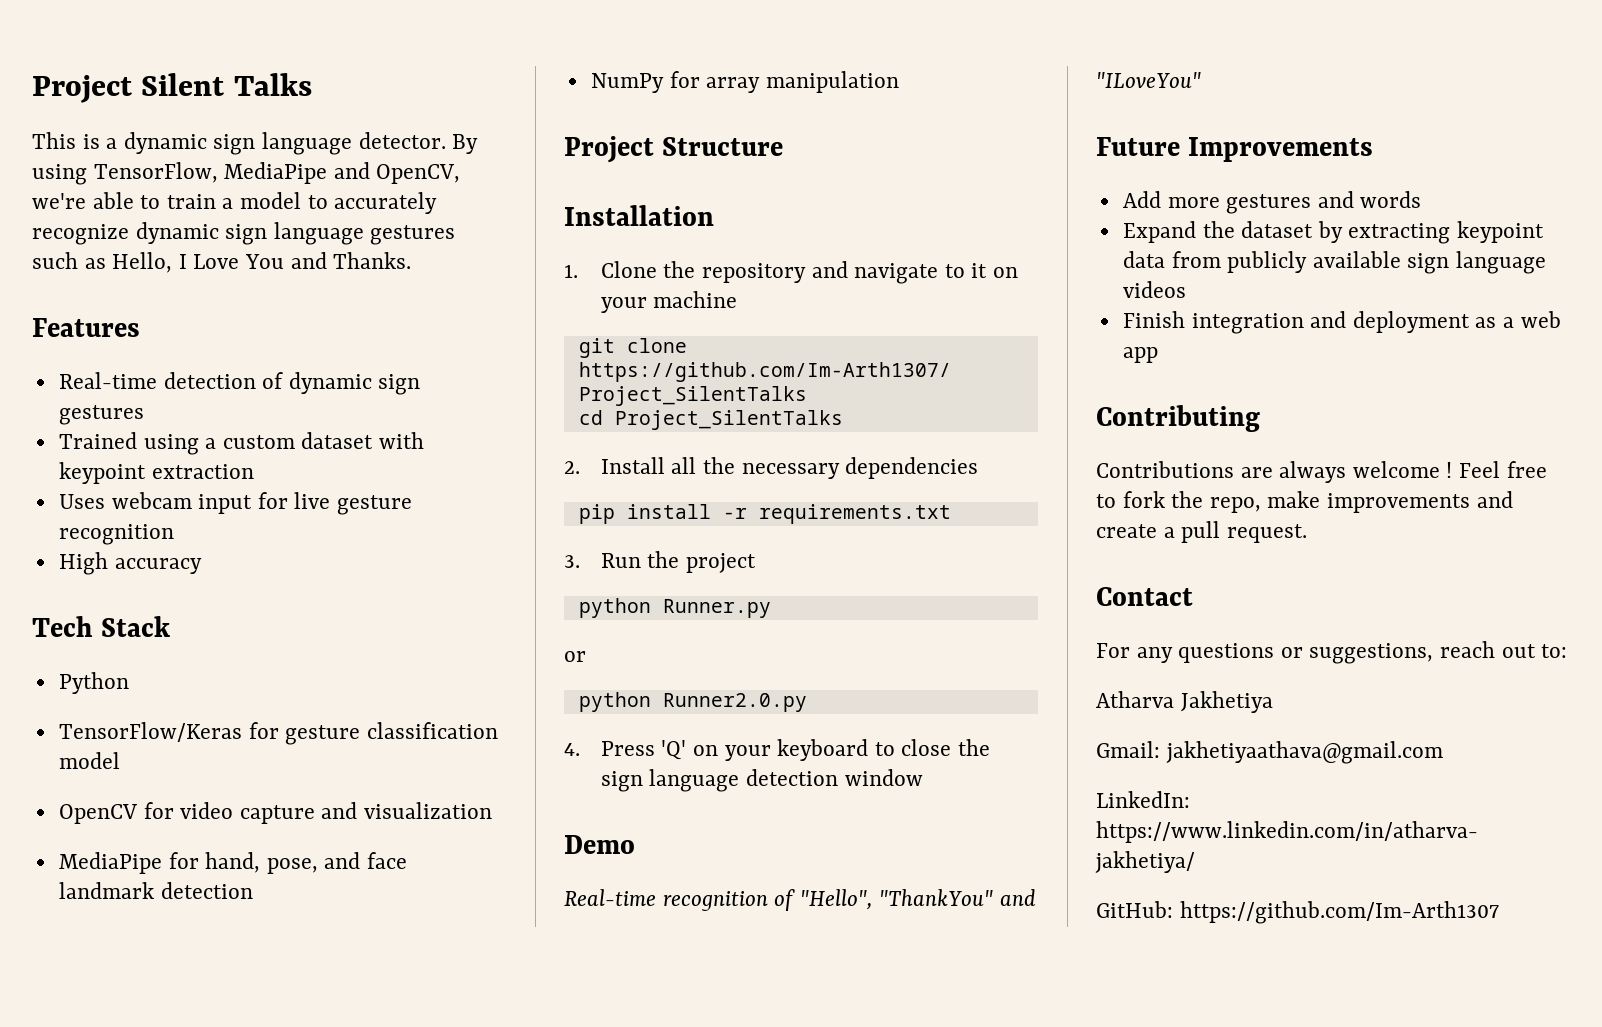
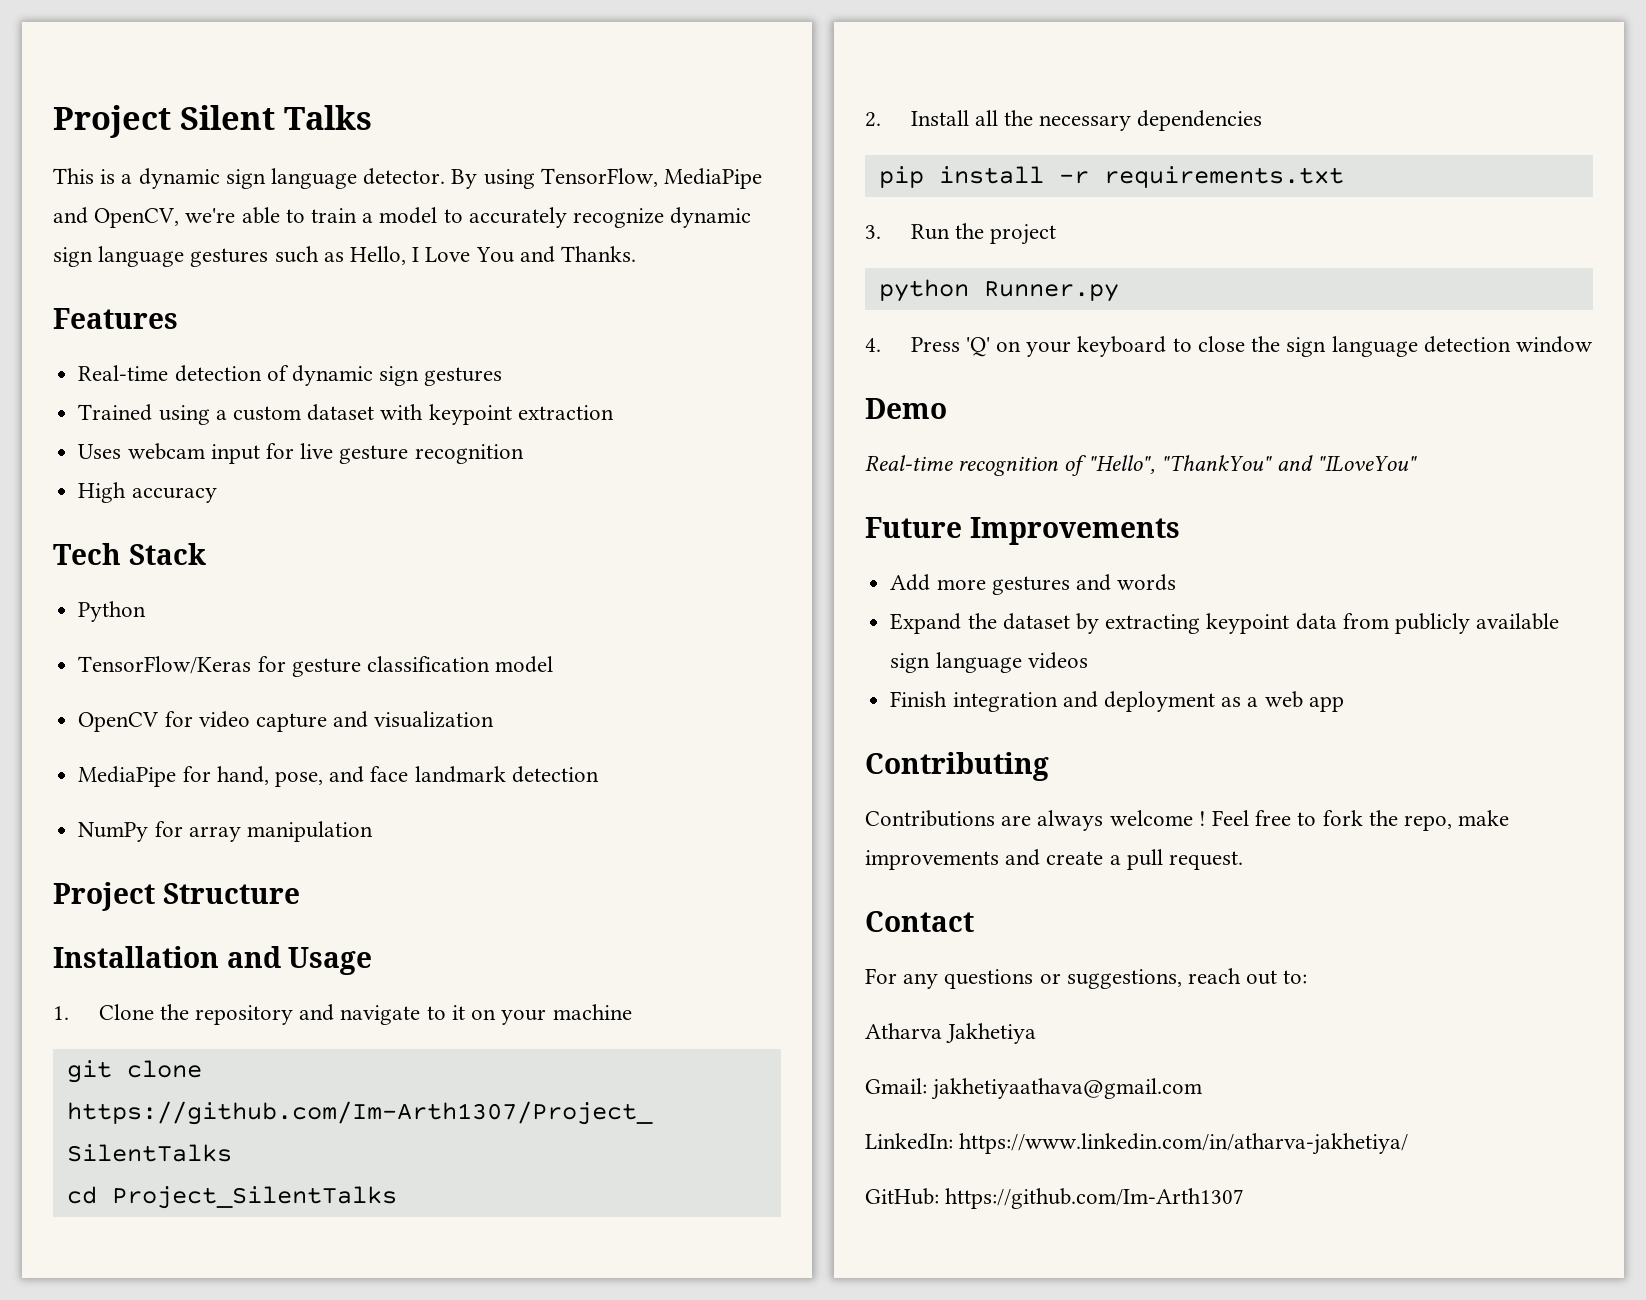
- Installation
+ Installation and Usage
  python Runner.py
- or
- python Runner2.0.py

